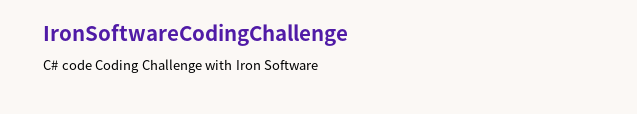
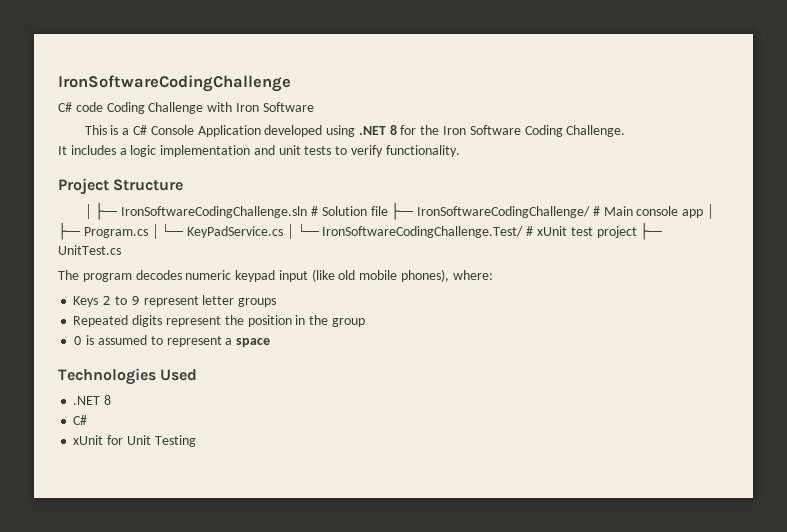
+ This is a C# Console Application developed using .NET 8 for the Iron Software Coding Challenge.
+ It includes a logic implementation and unit tests to verify functionality.
+ Project Structure
+ │ ├── IronSoftwareCodingChallenge.sln # Solution file ├── IronSoftwareCodingChallenge/ # Main console app │ ├── Program.cs │ └── KeyPadService.cs │ └── IronSoftwareCodingChallenge.Test/ # xUnit test project ├── UnitTest.cs
+ The program decodes numeric keypad input (like old mobile phones), where:
+ Keys 2 to 9 represent letter groups
+ Repeated digits represent the position in the group
+ 0 is assumed to represent a space
+ Technologies Used
+ .NET 8
+ C#
+ xUnit for Unit Testing

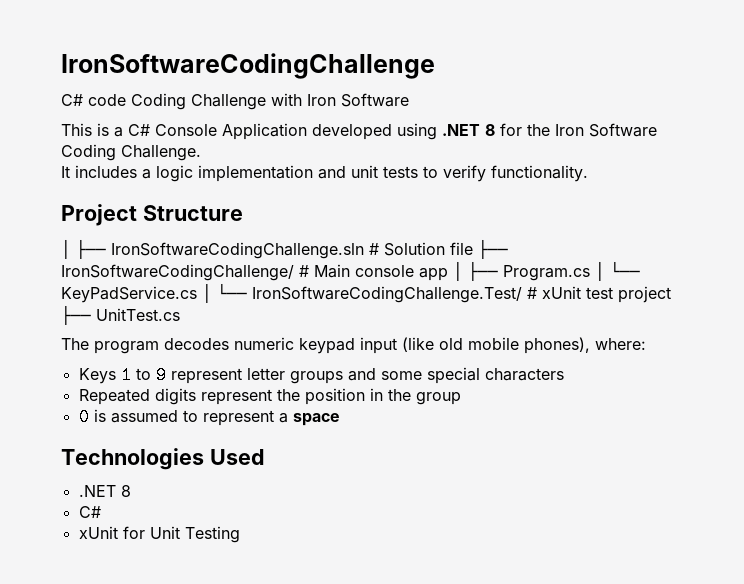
- Keys 2 to 9 represent letter groups
+ Keys 1 to 9 represent letter groups and some special characters

